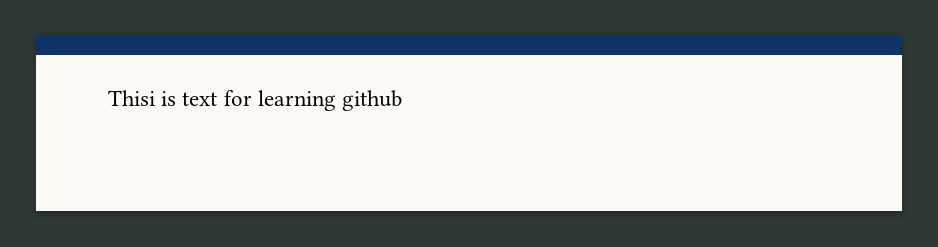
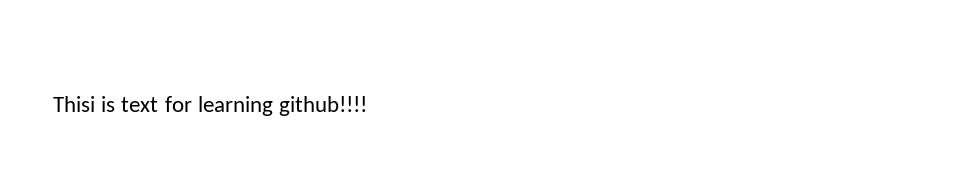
- Thisi is text for learning github
+ Thisi is text for learning github!!!!

